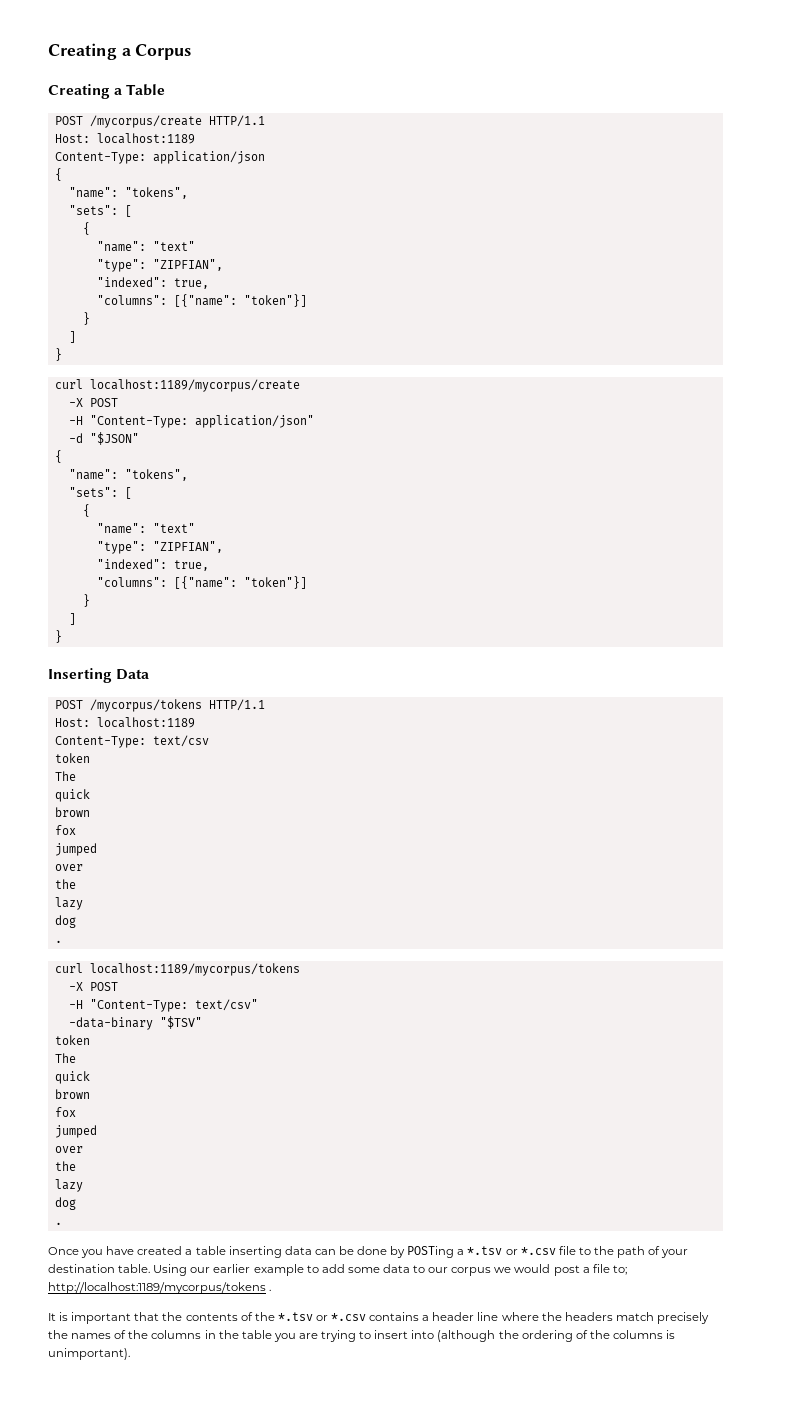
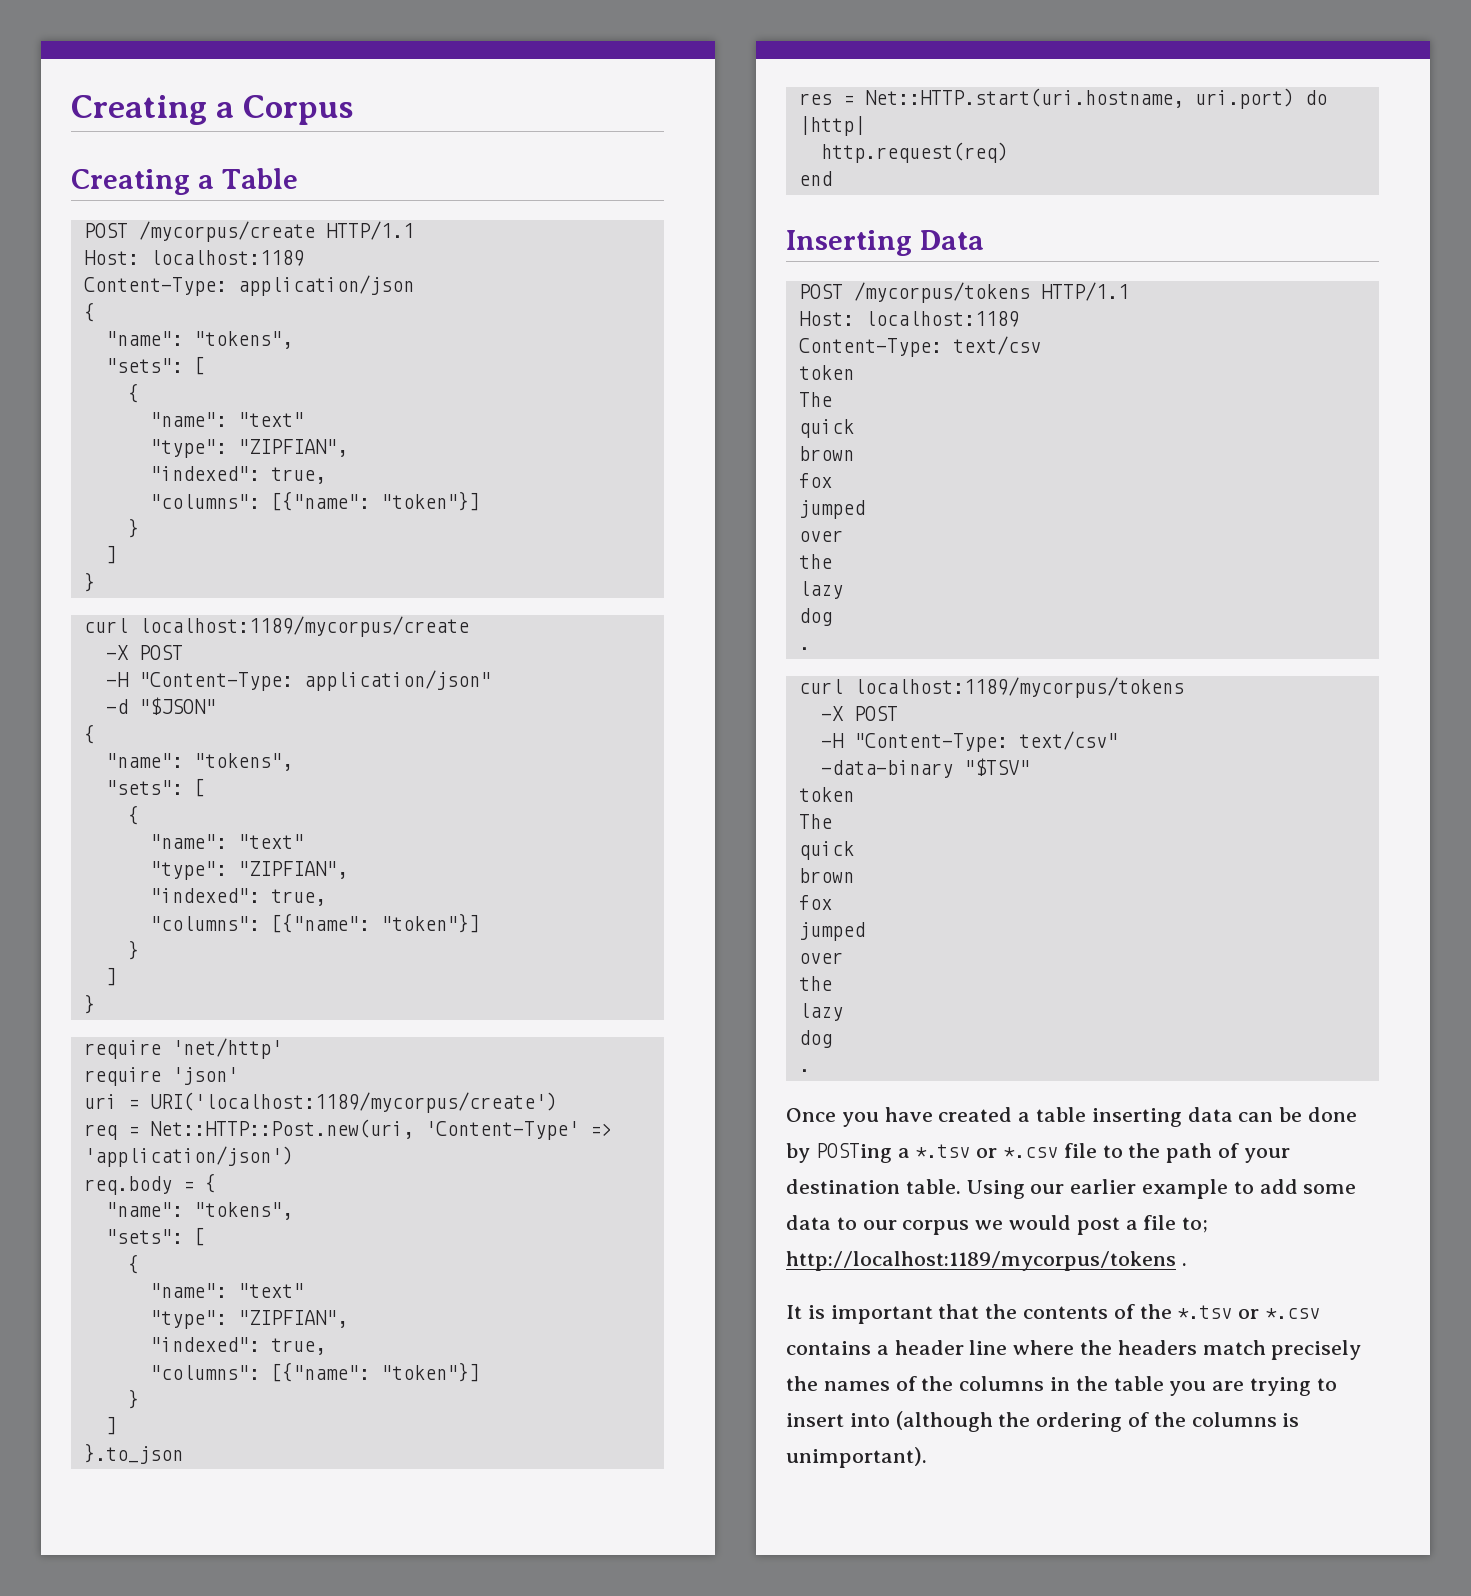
+ require 'net/http'
+ require 'json'
+ uri = URI('localhost:1189/mycorpus/create')
+ req = Net::HTTP::Post.new(uri, 'Content-Type' => 'application/json')
+ req.body = {
+ "name": "tokens",
+ "sets": [
+ {
+ "name": "text"
+ "type": "ZIPFIAN",
+ "indexed": true,
+ "columns": [{"name": "token"}]
+ }
+ ]
+ }.to_json
+ res = Net::HTTP.start(uri.hostname, uri.port) do |http|
+ http.request(req)
+ end

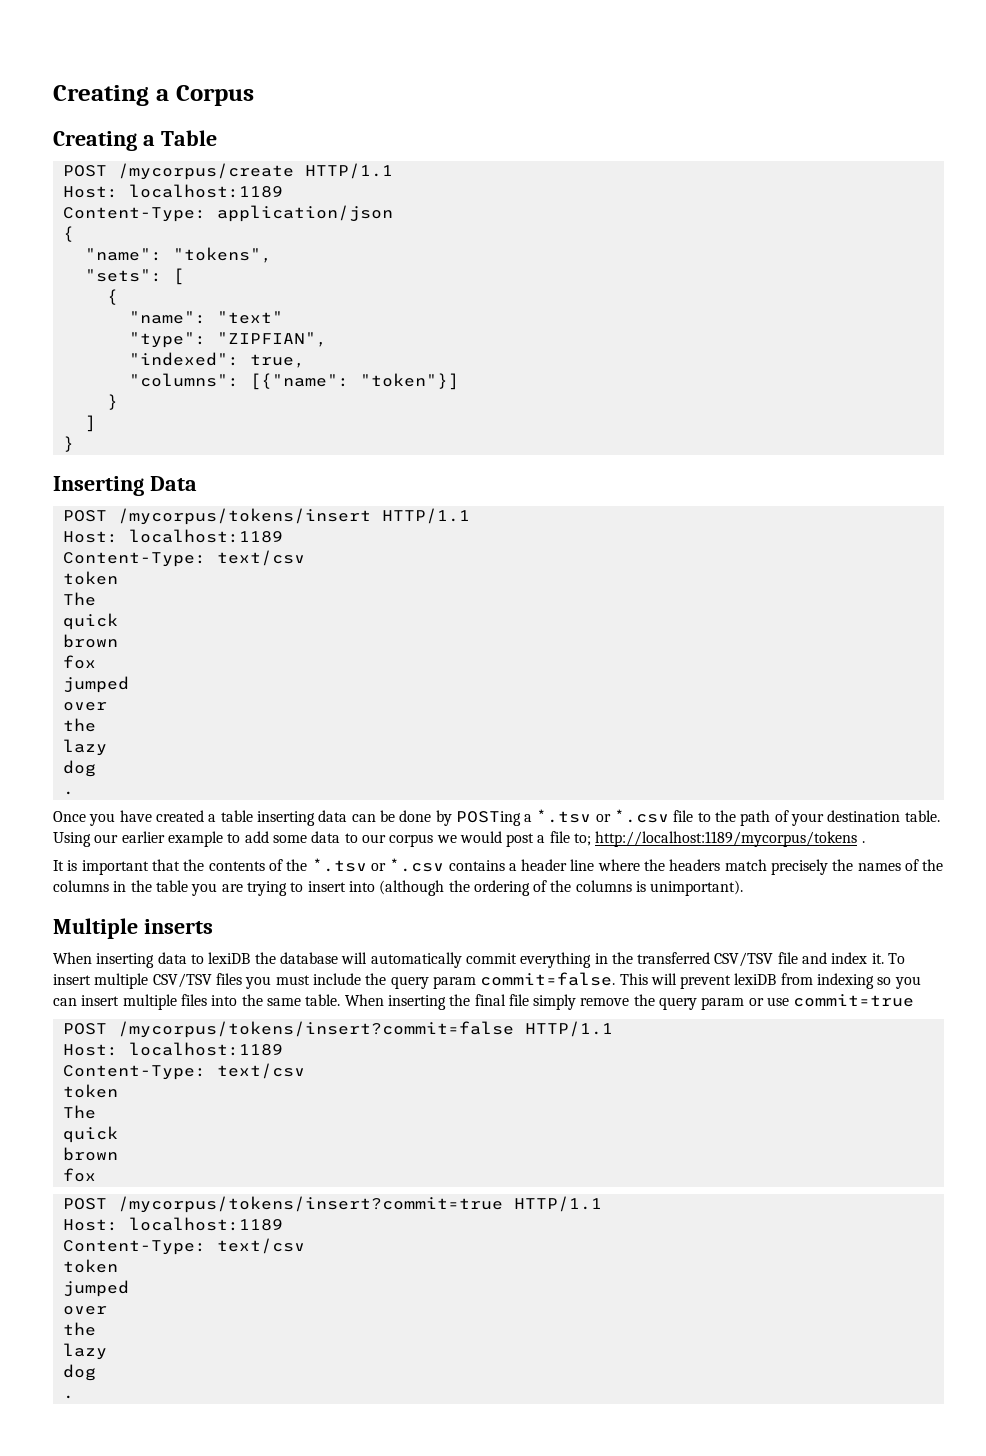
- curl localhost:1189/mycorpus/create
- -X POST
- -H "Content-Type: application/json"
- -d "$JSON"
- {
- "name": "tokens",
- "sets": [
- {
- "name": "text"
- "type": "ZIPFIAN",
- "indexed": true,
- "columns": [{"name": "token"}]
- }
- ]
- }
- require 'net/http'
- require 'json'
- uri = URI('localhost:1189/mycorpus/create')
- req = Net::HTTP::Post.new(uri, 'Content-Type' => 'application/json')
- req.body = {
- "name": "tokens",
- "sets": [
- {
- "name": "text"
- "type": "ZIPFIAN",
- "indexed": true,
- "columns": [{"name": "token"}]
- }
- ]
- }.to_json
- res = Net::HTTP.start(uri.hostname, uri.port) do |http|
- http.request(req)
- end
- POST /mycorpus/tokens HTTP/1.1
+ POST /mycorpus/tokens/insert HTTP/1.1
- curl localhost:1189/mycorpus/tokens
- -X POST
- -H "Content-Type: text/csv"
- -data-binary "$TSV"
- token
- The
- quick
- brown
- fox
- jumped
- over
- the
- lazy
- dog
- .
+ Multiple inserts
+ When inserting data to lexiDB the database will automatically commit everything in the transferred CSV/TSV file and index it. To insert multiple CSV/TSV files you must include the query param commit=false. This will prevent lexiDB from indexing so you can insert multiple files into the same table. When inserting the final file simply remove the query param or use commit=true
+ POST /mycorpus/tokens/insert?commit=false HTTP/1.1
+ Host: localhost:1189
+ Content-Type: text/csv
+ token
+ The
+ quick
+ brown
+ fox
+ POST /mycorpus/tokens/insert?commit=true HTTP/1.1
+ Host: localhost:1189
+ Content-Type: text/csv
+ token
+ jumped
+ over
+ the
+ lazy
+ dog
+ .

